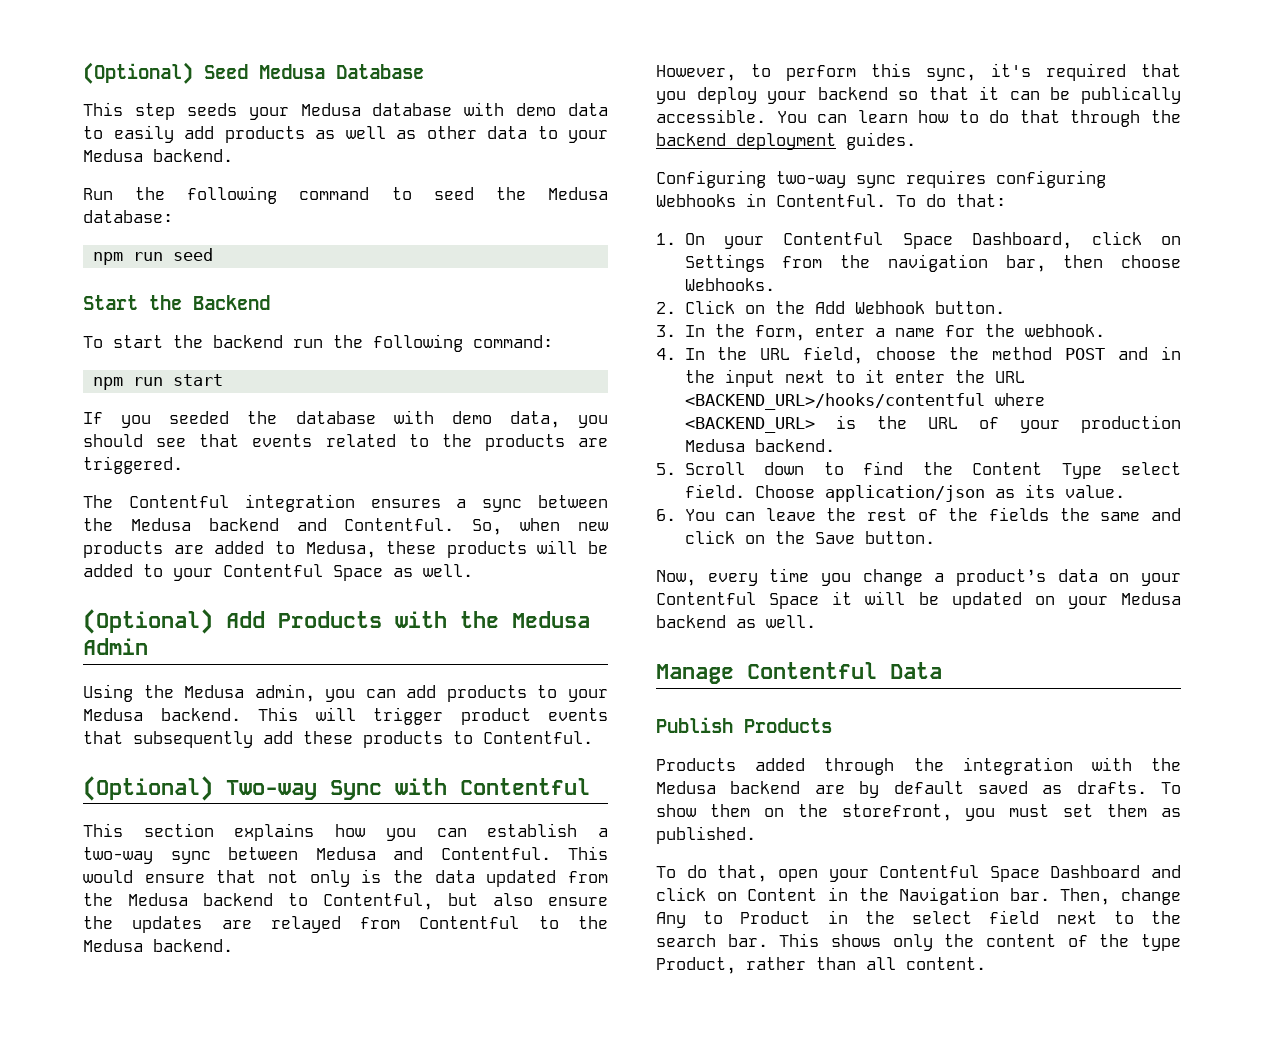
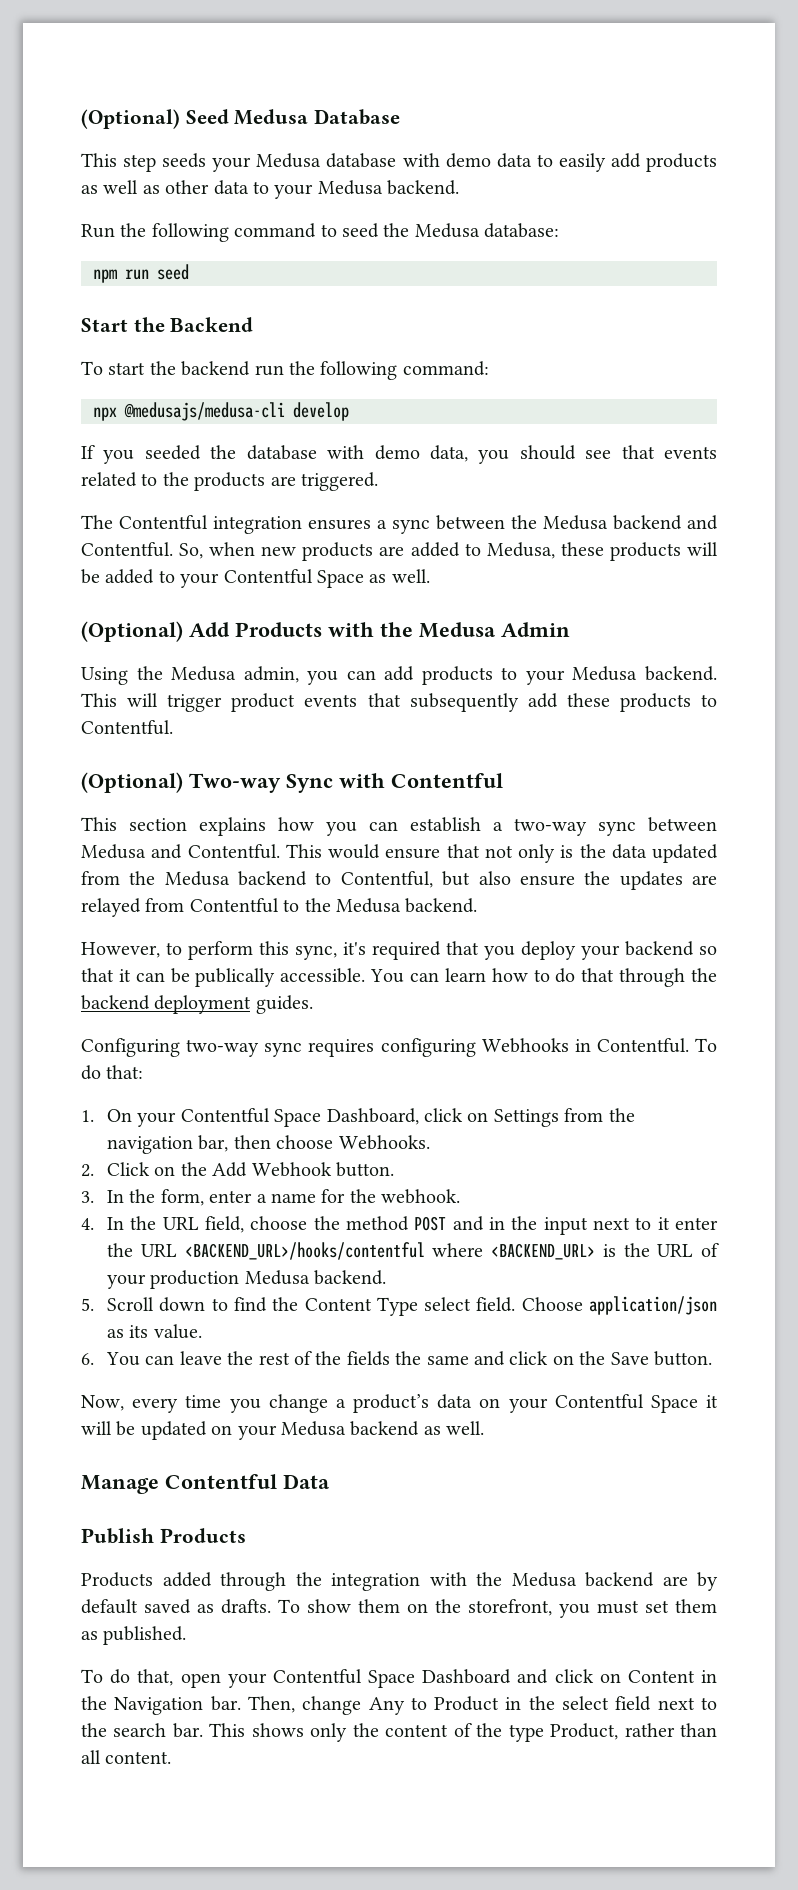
- npm run start
+ npx @medusajs/medusa-cli develop

